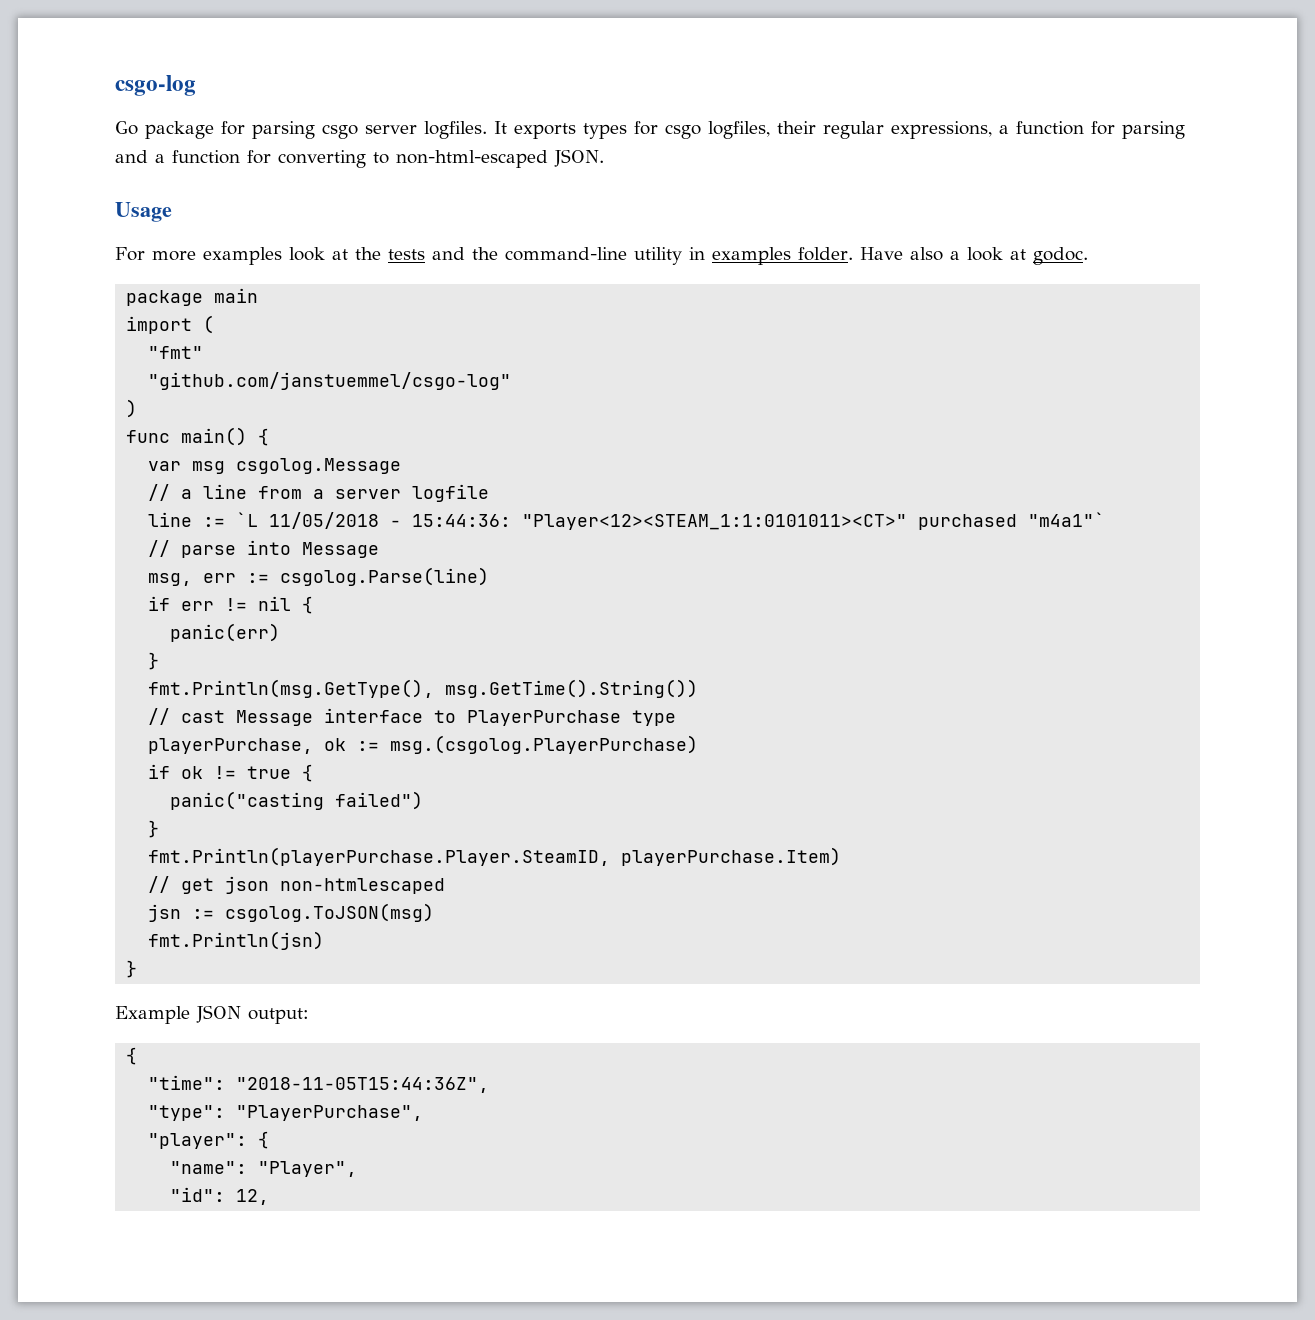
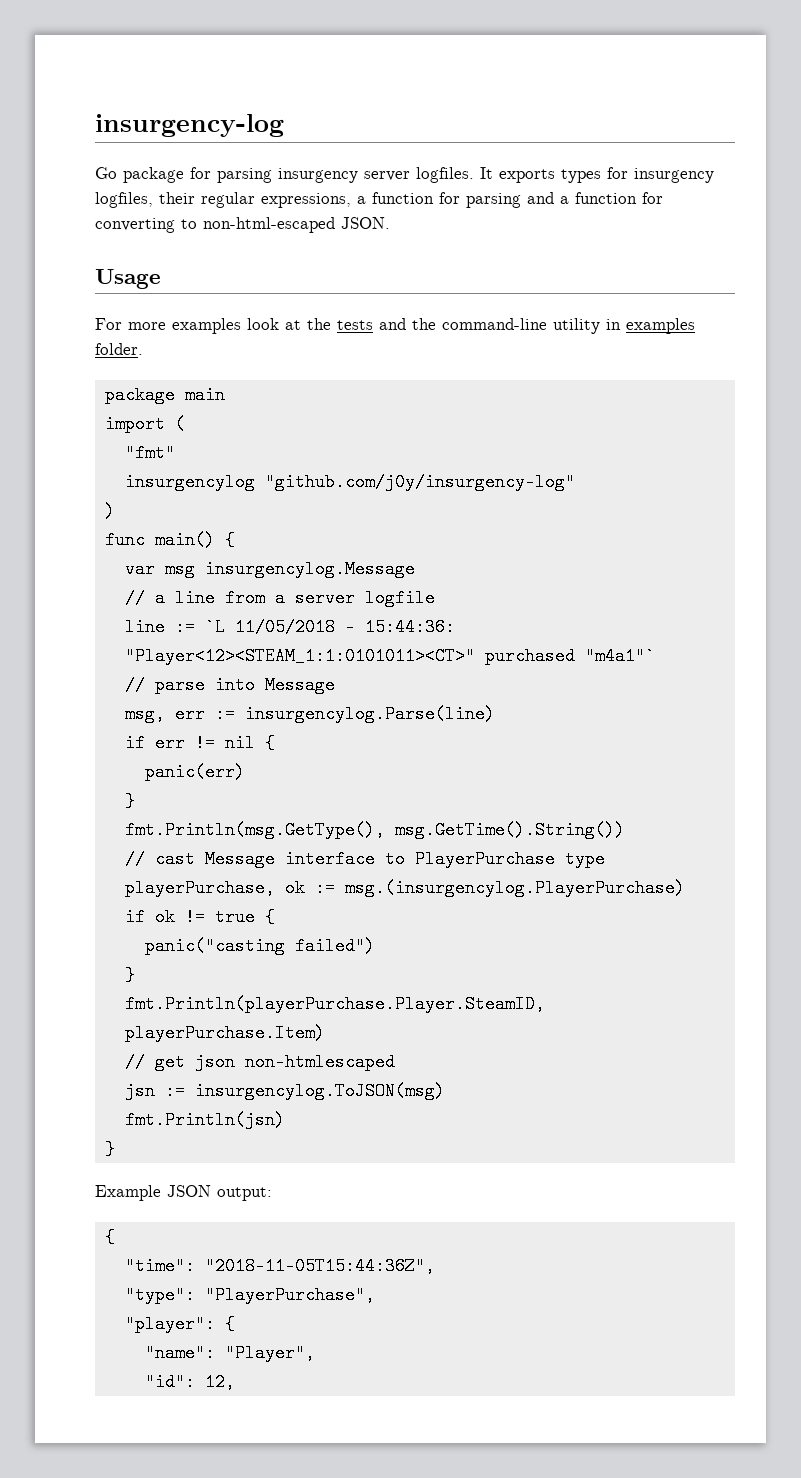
- csgo-log
+ insurgency-log
- Go package for parsing csgo server logfiles.
+ Go package for parsing insurgency server logfiles.
- It exports types for csgo logfiles, their regular expressions, a function for parsing and a function for converting to non-html-escaped JSON.
+ It exports types for insurgency logfiles, their regular expressions, a function for parsing and a function for converting to non-html-escaped JSON.
- Have also a look at godoc.
- "github.com/janstuemmel/csgo-log"
+ insurgencylog "github.com/j0y/insurgency-log"
- var msg csgolog.Message
+ var msg insurgencylog.Message
- msg, err := csgolog.Parse(line)
+ msg, err := insurgencylog.Parse(line)
- playerPurchase, ok := msg.(csgolog.PlayerPurchase)
+ playerPurchase, ok := msg.(insurgencylog.PlayerPurchase)
- jsn := csgolog.ToJSON(msg)
+ jsn := insurgencylog.ToJSON(msg)

